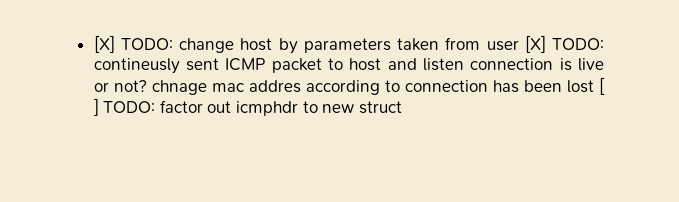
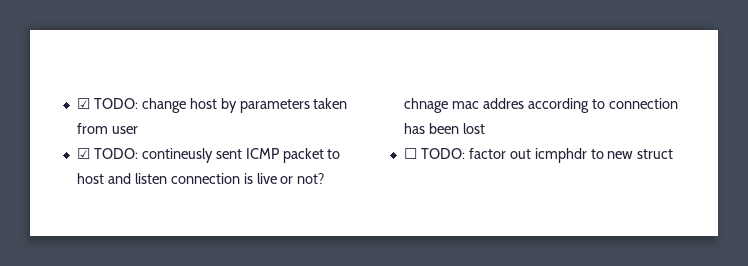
- [X] TODO: change host by parameters taken from user [X] TODO: contineusly sent ICMP packet to host and listen connection is live or not? chnage mac addres according to connection has been lost [ ] TODO: factor out icmphdr to new struct
+ ☑ TODO: change host by parameters taken from user
+ ☑ TODO: contineusly sent ICMP packet to host and listen connection is live or not? chnage mac addres according to connection has been lost
+ ☐ TODO: factor out icmphdr to new struct

